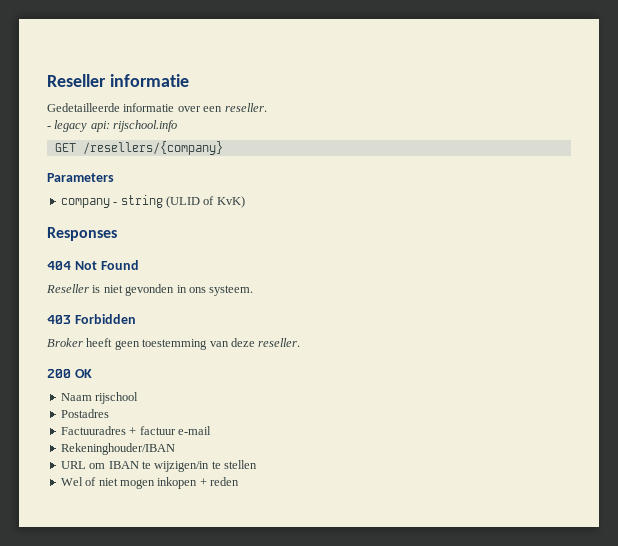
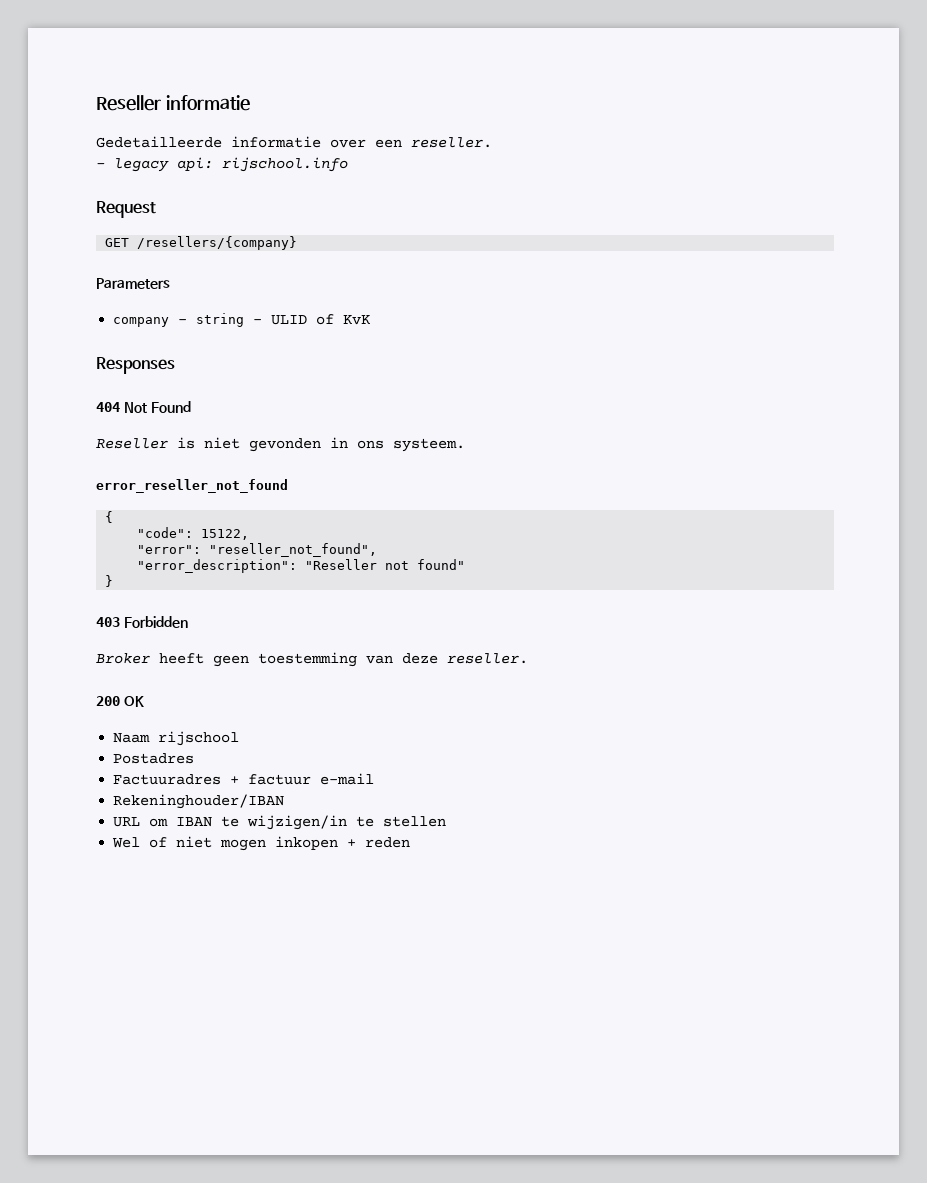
+ Request
- company - string (ULID of KvK)
+ company - string - ULID of KvK
+ error_reseller_not_found
+ {
+ "code": 15122,
+ "error": "reseller_not_found",
+ "error_description": "Reseller not found"
+ }

